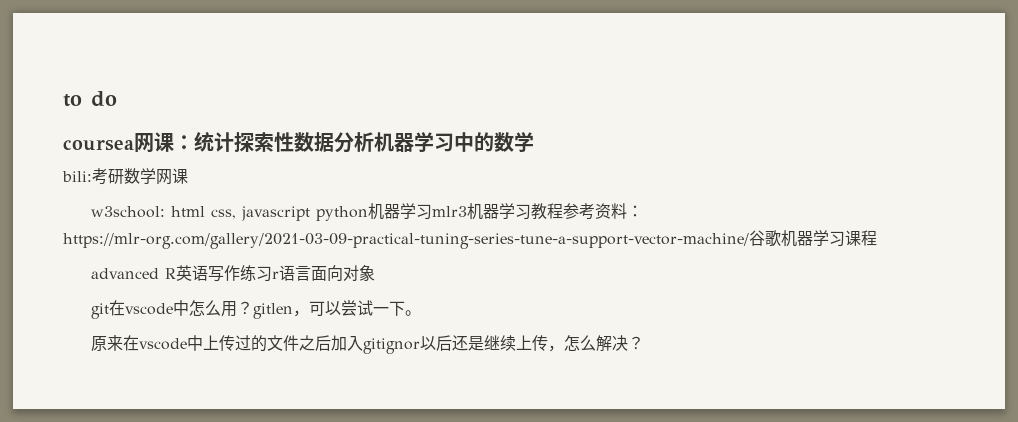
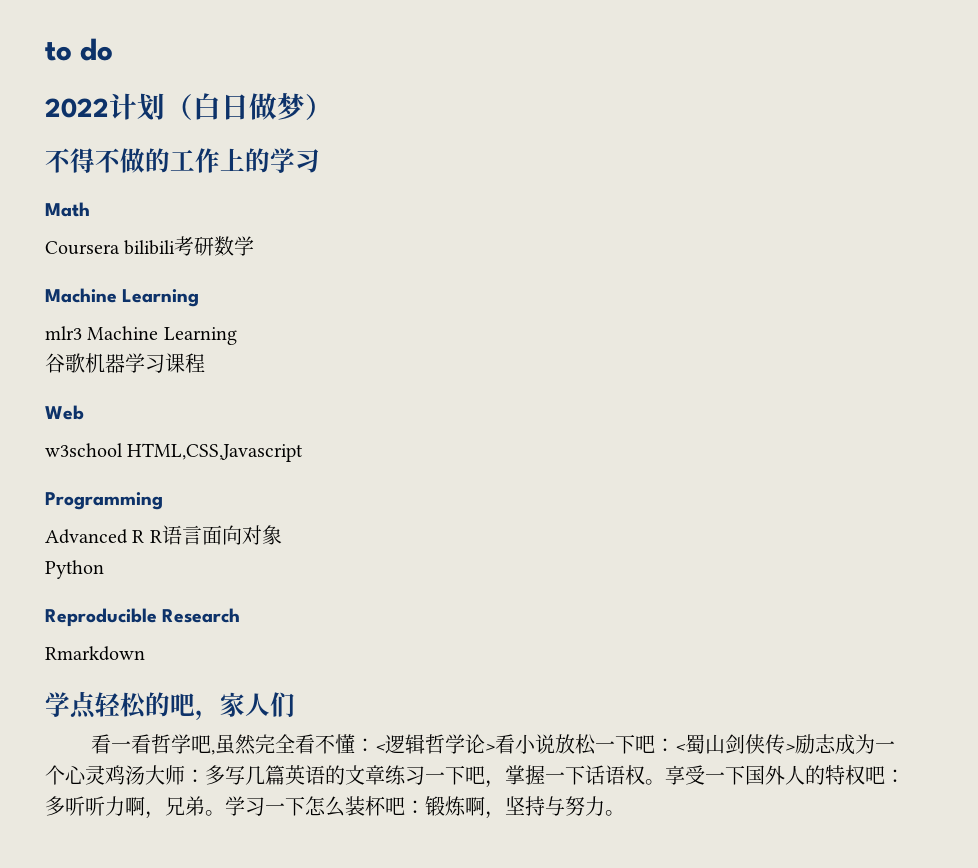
- coursea网课：统计探索性数据分析机器学习中的数学
- bili:考研数学网课
- w3school: html css, javascript python机器学习mlr3机器学习教程参考资料：https://mlr-org.com/gallery/2021-03-09-practical-tuning-series-tune-a-support-vector-machine/谷歌机器学习课程
- advanced R英语写作练习r语言面向对象
- git在vscode中怎么用？gitlen，可以尝试一下。
- 原来在vscode中上传过的文件之后加入gitignor以后还是继续上传，怎么解决？
+ 2022计划（白日做梦）
+ 不得不做的工作上的学习
+ Math
+ Coursera bilibili考研数学
+ Machine Learning
+ mlr3 Machine Learning
+ 谷歌机器学习课程
+ Web
+ w3school HTML,CSS,Javascript
+ Programming
+ Advanced R R语言面向对象
+ Python
+ Reproducible Research
+ Rmarkdown
+ 学点轻松的吧，家人们
+ 看一看哲学吧,虽然完全看不懂：<逻辑哲学论>看小说放松一下吧：<蜀山剑侠传>励志成为一个心灵鸡汤大师：多写几篇英语的文章练习一下吧，掌握一下话语权。享受一下国外人的特权吧：多听听力啊，兄弟。学习一下怎么装杯吧：锻炼啊，坚持与努力。

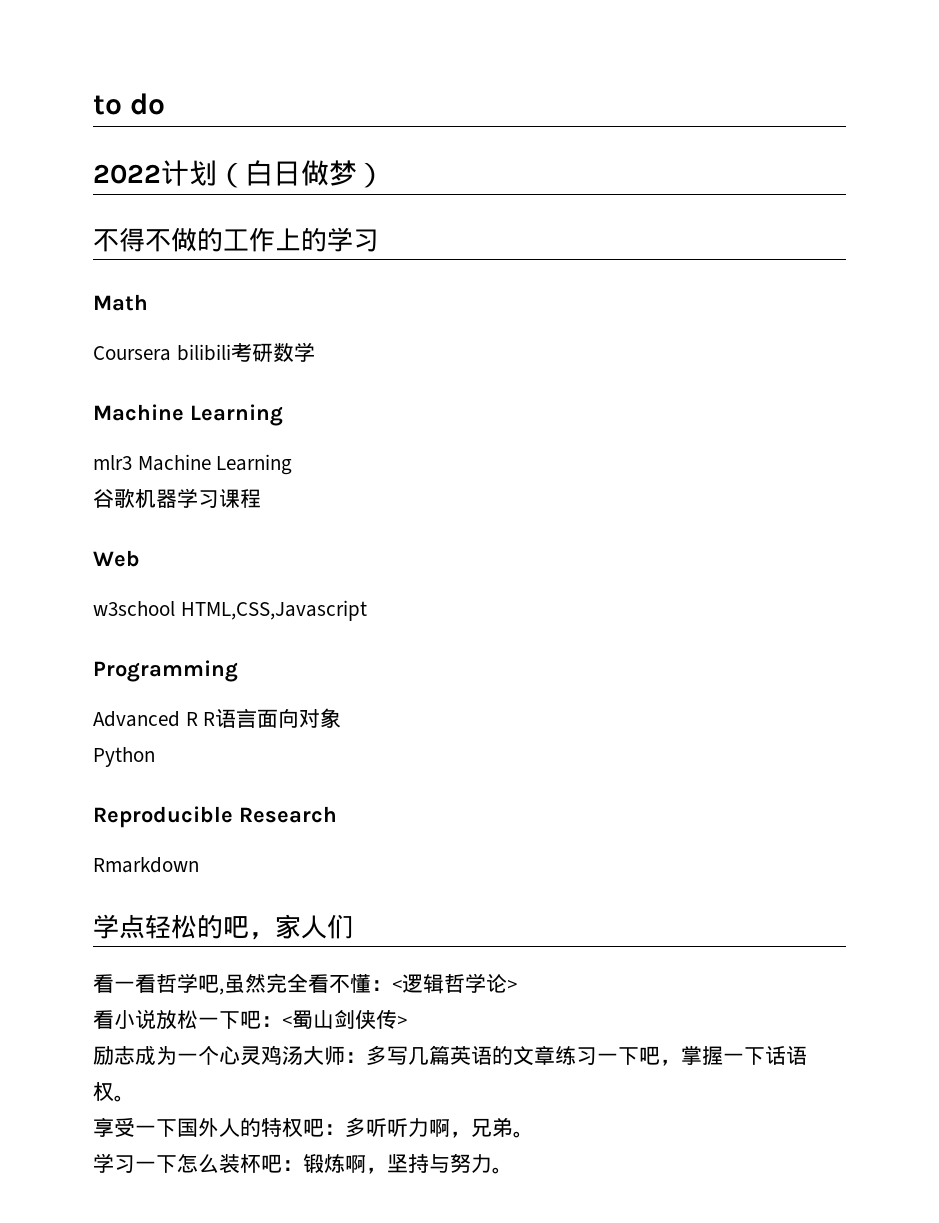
- 看一看哲学吧,虽然完全看不懂：<逻辑哲学论>看小说放松一下吧：<蜀山剑侠传>励志成为一个心灵鸡汤大师：多写几篇英语的文章练习一下吧，掌握一下话语权。享受一下国外人的特权吧：多听听力啊，兄弟。学习一下怎么装杯吧：锻炼啊，坚持与努力。
+ 看一看哲学吧,虽然完全看不懂：<逻辑哲学论>
+ 看小说放松一下吧：<蜀山剑侠传>
+ 励志成为一个心灵鸡汤大师：多写几篇英语的文章练习一下吧，掌握一下话语权。
+ 享受一下国外人的特权吧：多听听力啊，兄弟。
+ 学习一下怎么装杯吧：锻炼啊，坚持与努力。

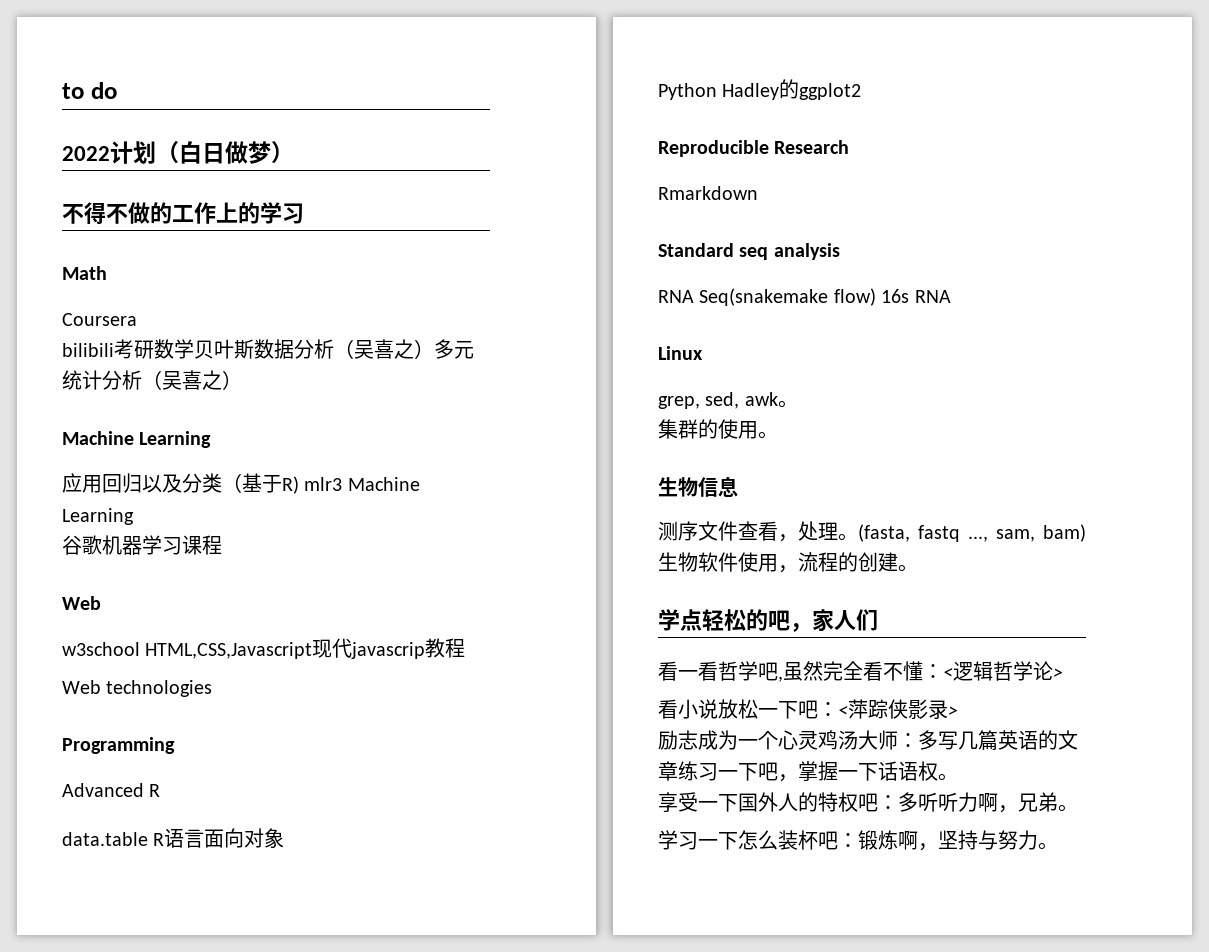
- Coursera bilibili考研数学
+ Coursera
+ bilibili考研数学贝叶斯数据分析（吴喜之）多元统计分析（吴喜之）
  Machine Learning
- mlr3 Machine Learning
+ 应用回归以及分类（基于R) mlr3 Machine Learning
- w3school HTML,CSS,Javascript
+ w3school HTML,CSS,Javascript现代javascrip教程
+ Web technologies
- Advanced R R语言面向对象
+ Advanced R
+ data.table R语言面向对象
- Python
+ Python Hadley的ggplot2
+ Standard seq analysis
+ RNA Seq(snakemake flow) 16s RNA
+ Linux
+ grep, sed, awk。
+ 集群的使用。
+ 生物信息
+ 测序文件查看，处理。(fasta, fastq ..., sam, bam)生物软件使用，流程的创建。
- 看小说放松一下吧：<蜀山剑侠传>
+ 看小说放松一下吧：<萍踪侠影录>

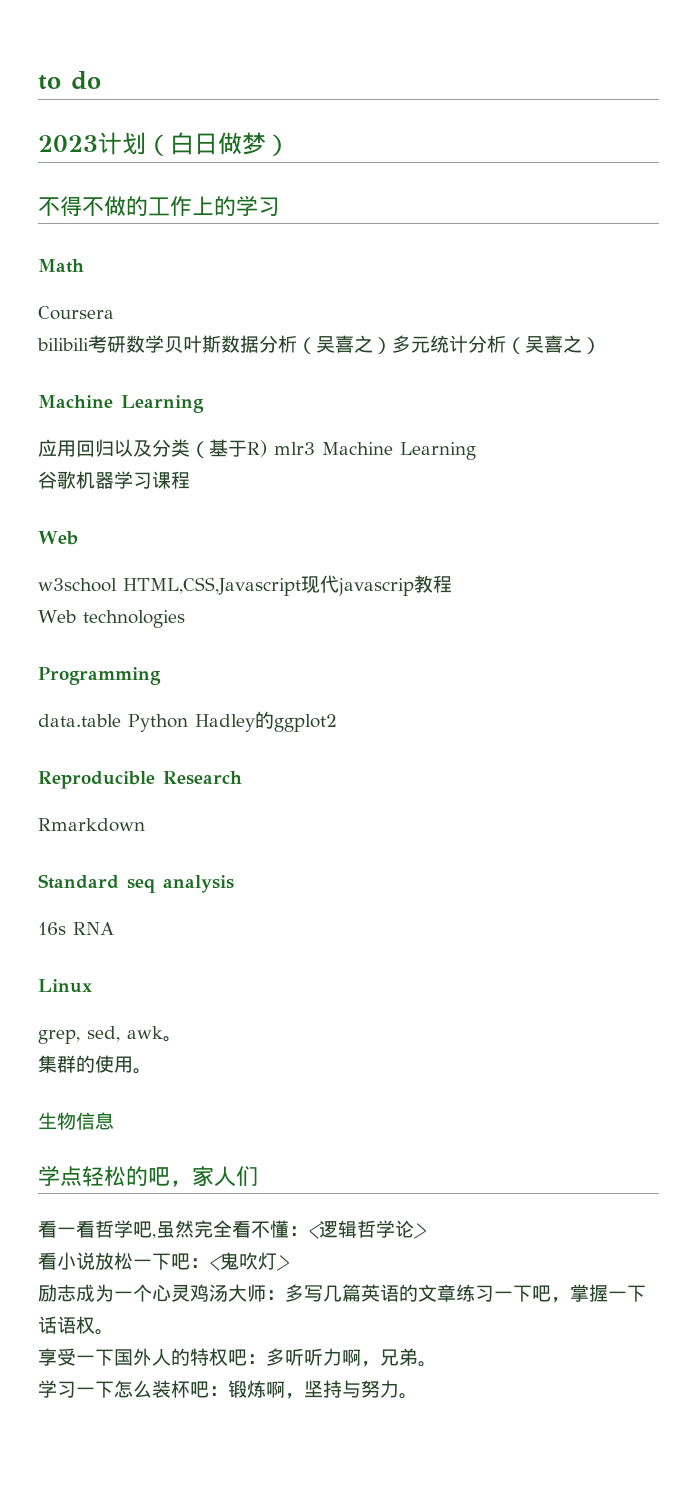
- 2022计划（白日做梦）
+ 2023计划（白日做梦）
- Advanced R
- data.table R语言面向对象
- Python Hadley的ggplot2
+ data.table Python Hadley的ggplot2
- RNA Seq(snakemake flow) 16s RNA
+ 16s RNA
- 测序文件查看，处理。(fasta, fastq ..., sam, bam)生物软件使用，流程的创建。
- 看小说放松一下吧：<萍踪侠影录>
+ 看小说放松一下吧：<鬼吹灯>

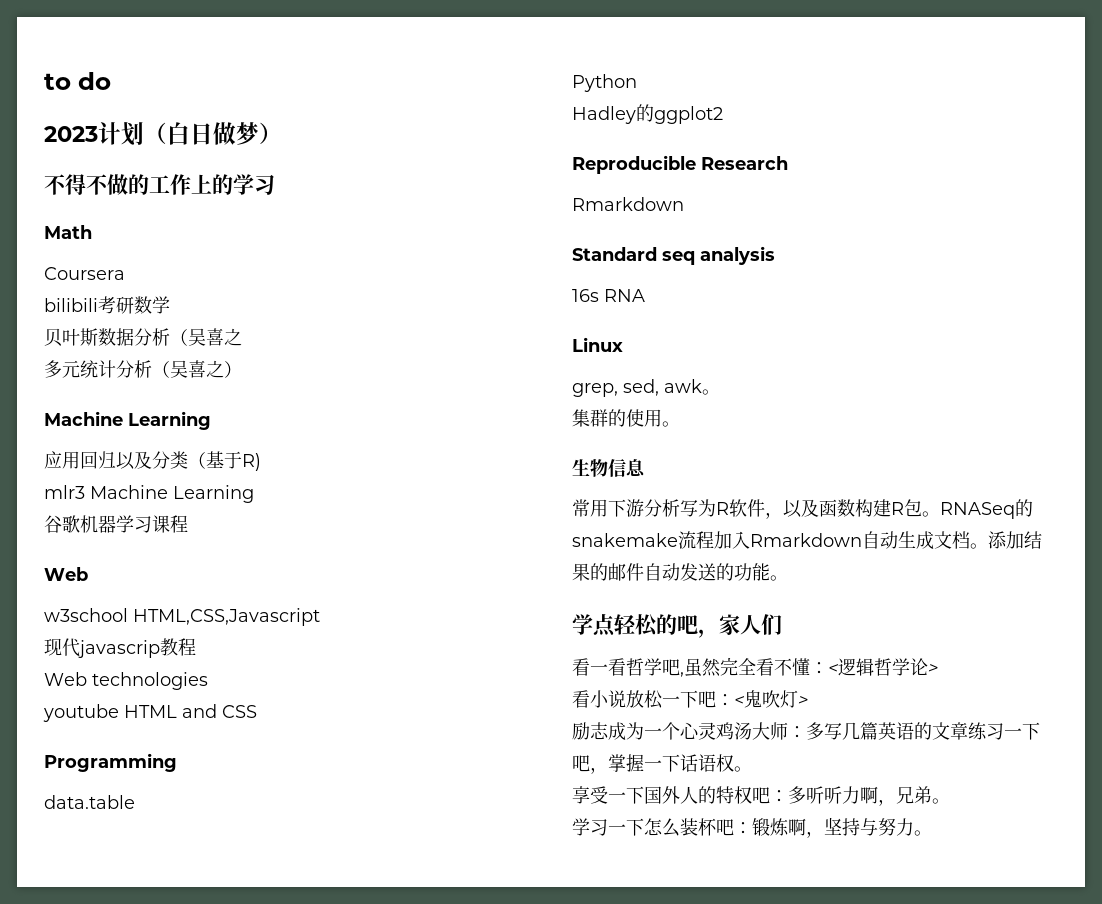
- bilibili考研数学贝叶斯数据分析（吴喜之）多元统计分析（吴喜之）
+ bilibili考研数学
+ 贝叶斯数据分析（吴喜之
+ 多元统计分析（吴喜之）
- 应用回归以及分类（基于R) mlr3 Machine Learning
+ 应用回归以及分类（基于R)
+ mlr3 Machine Learning
- w3school HTML,CSS,Javascript现代javascrip教程
+ w3school HTML,CSS,Javascript
+ 现代javascrip教程
+ youtube HTML and CSS
- data.table Python Hadley的ggplot2
+ data.table
+ Python
+ Hadley的ggplot2
+ 常用下游分析写为R软件，以及函数构建R包。RNASeq的snakemake流程加入Rmarkdown自动生成文档。添加结果的邮件自动发送的功能。

